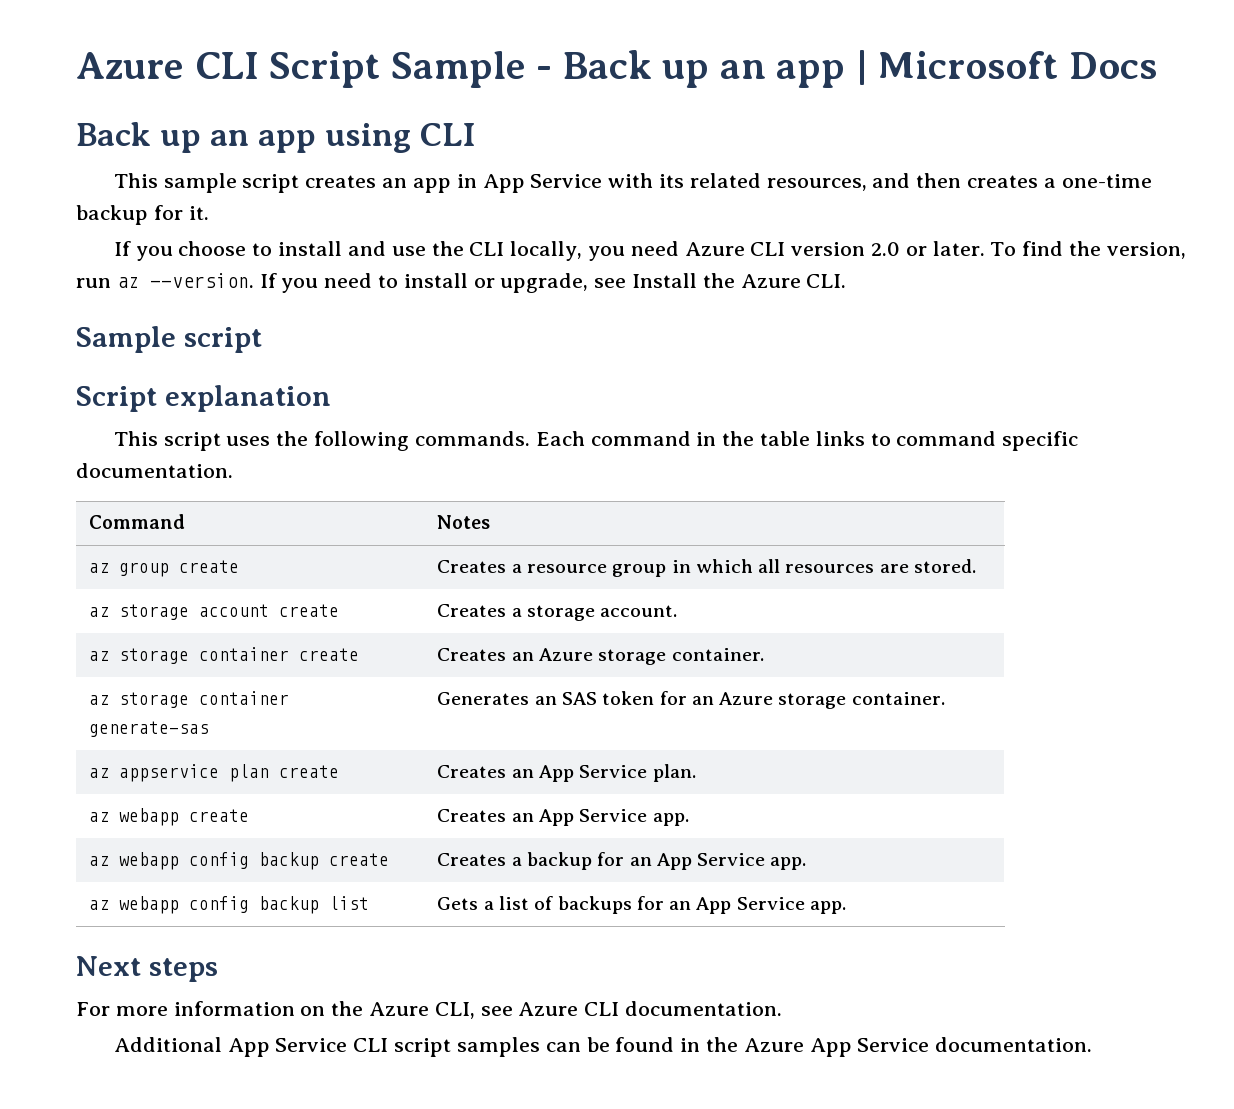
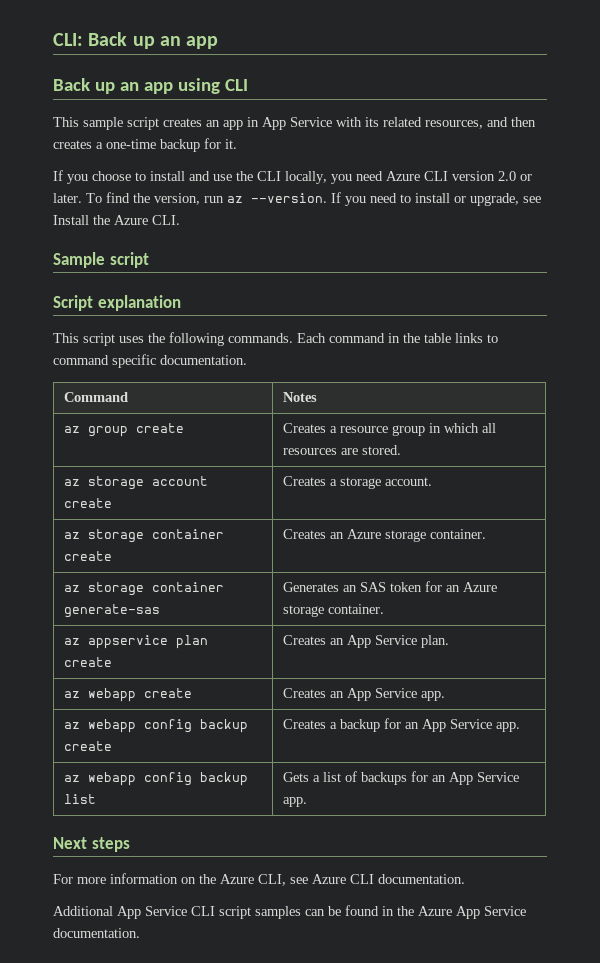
- Azure CLI Script Sample - Back up an app | Microsoft Docs
+ CLI: Back up an app

